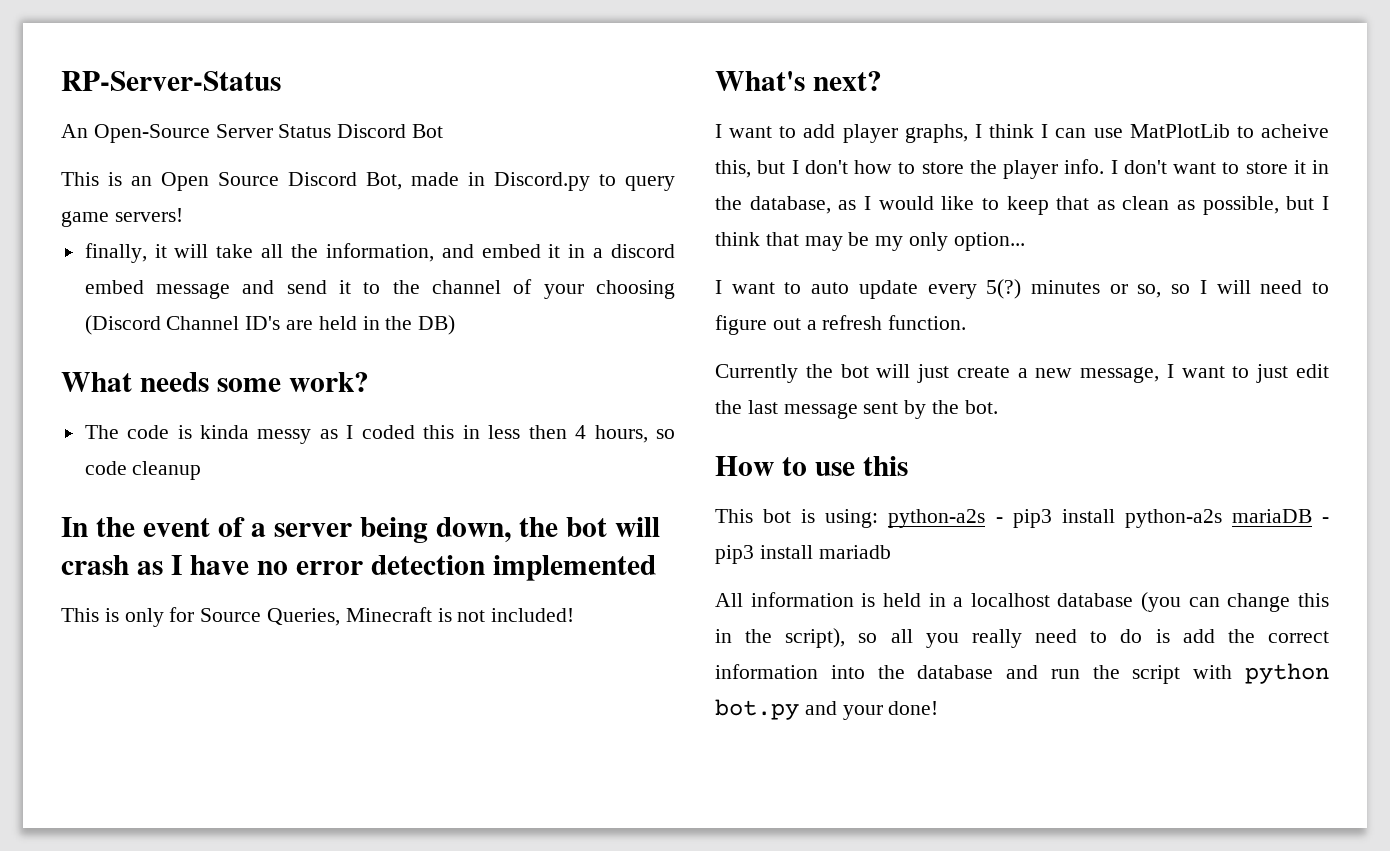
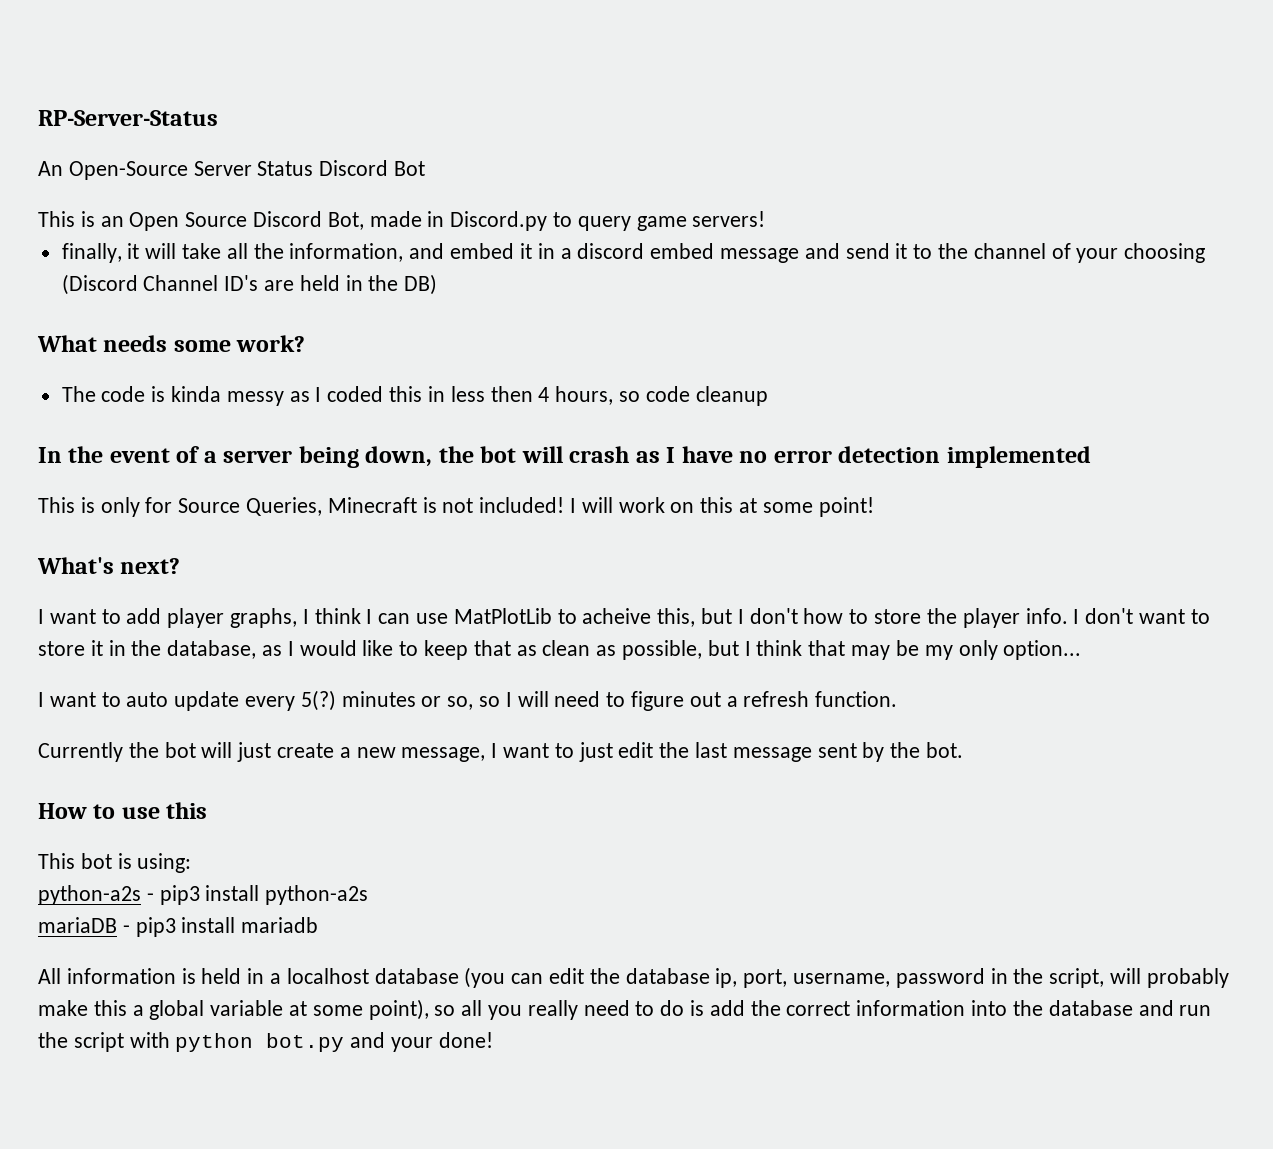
+ I will work on this at some point!
- This bot is using: python-a2s - pip3 install python-a2s mariaDB - pip3 install mariadb
+ This bot is using:
+ python-a2s - pip3 install python-a2s
+ mariaDB - pip3 install mariadb
- All information is held in a localhost database (you can change this in the script), so all you really need to do is add the correct information into the database and run the script with python bot.py and your done!
+ All information is held in a localhost database (you can edit the database ip, port, username, password in the script, will probably make this a global variable at some point), so all you really need to do is add the correct information into the database and run the script with python bot.py and your done!

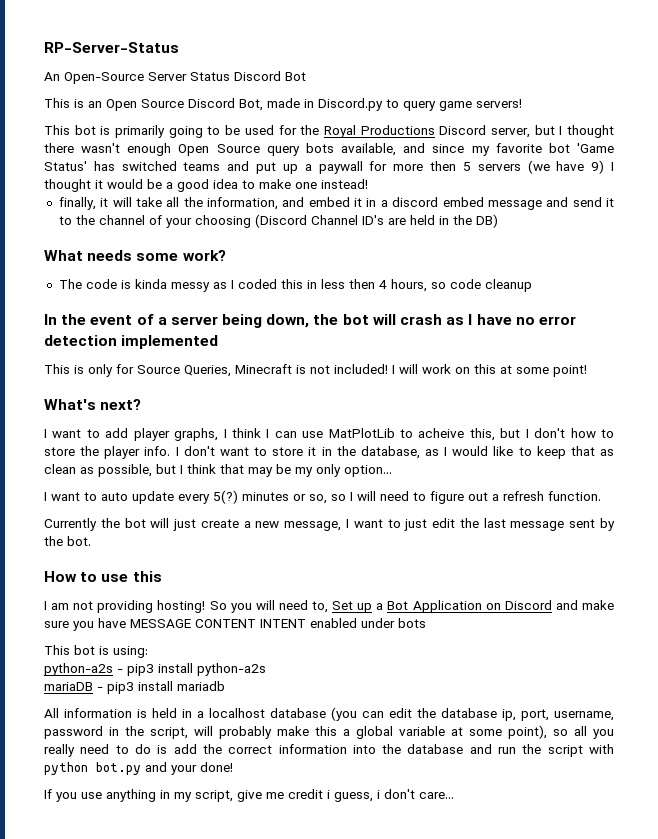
+ This bot is primarily going to be used for the Royal Productions Discord server, but I thought there wasn't enough Open Source query bots available, and since my favorite bot 'Game Status' has switched teams and put up a paywall for more then 5 servers (we have 9) I thought it would be a good idea to make one instead!
+ I am not providing hosting! So you will need to, Set up a Bot Application on Discord and make sure you have MESSAGE CONTENT INTENT enabled under bots
+ If you use anything in my script, give me credit i guess, i don't care...

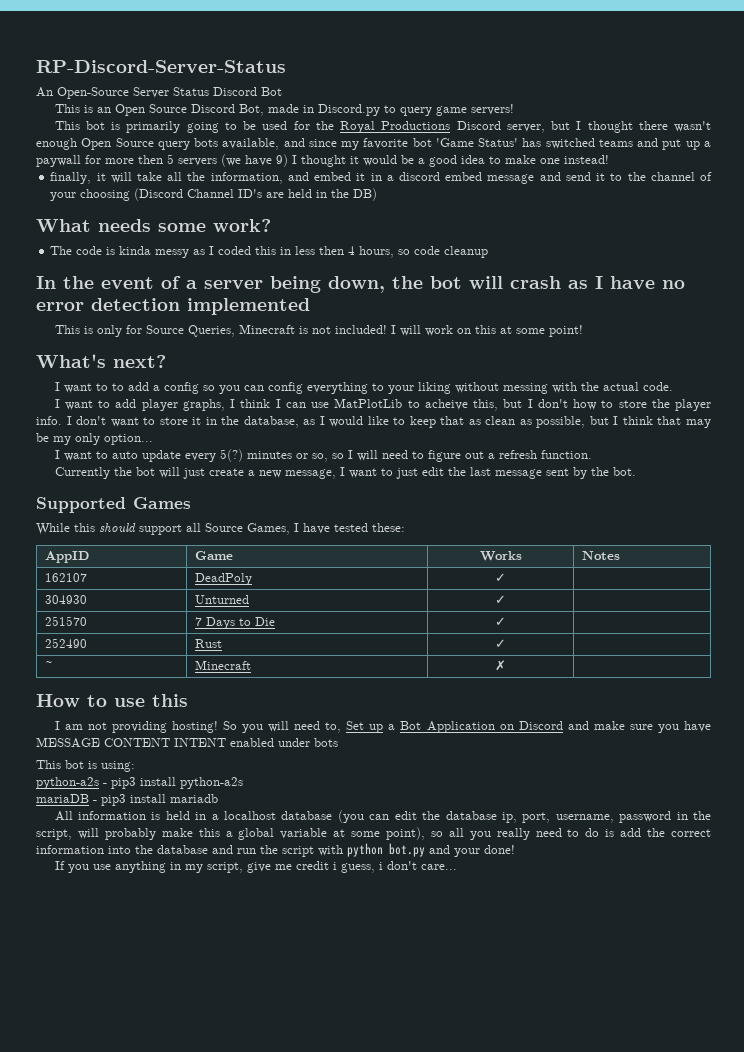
- RP-Server-Status
+ RP-Discord-Server-Status
+ I want to to add a config so you can config everything to your liking without messing with the actual code.
+ Supported Games
+ While this should support all Source Games, I have tested these:
+ AppID | Game | Works | Notes
+ 162107 | DeadPoly | ✓ |
+ 304930 | Unturned | ✓ |
+ 251570 | 7 Days to Die | ✓ |
+ 252490 | Rust | ✓ |
+ ~ | Minecraft | ✗ |

